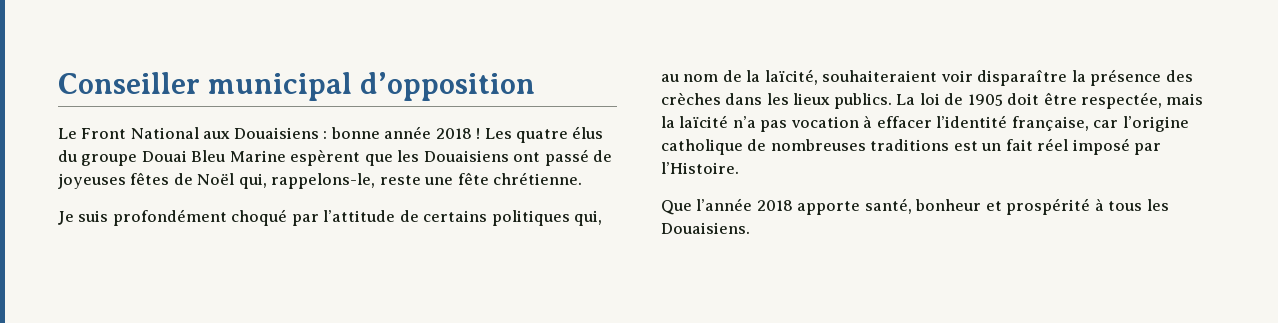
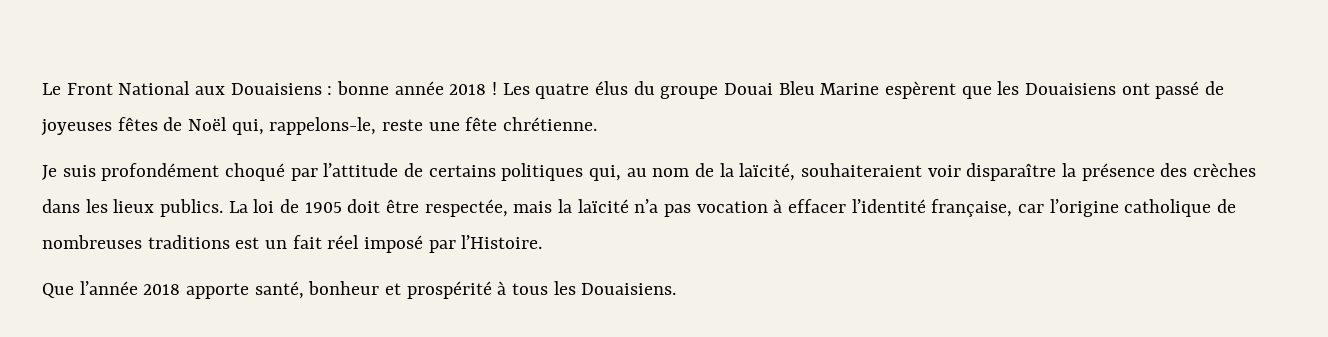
- Conseiller municipal d’opposition

